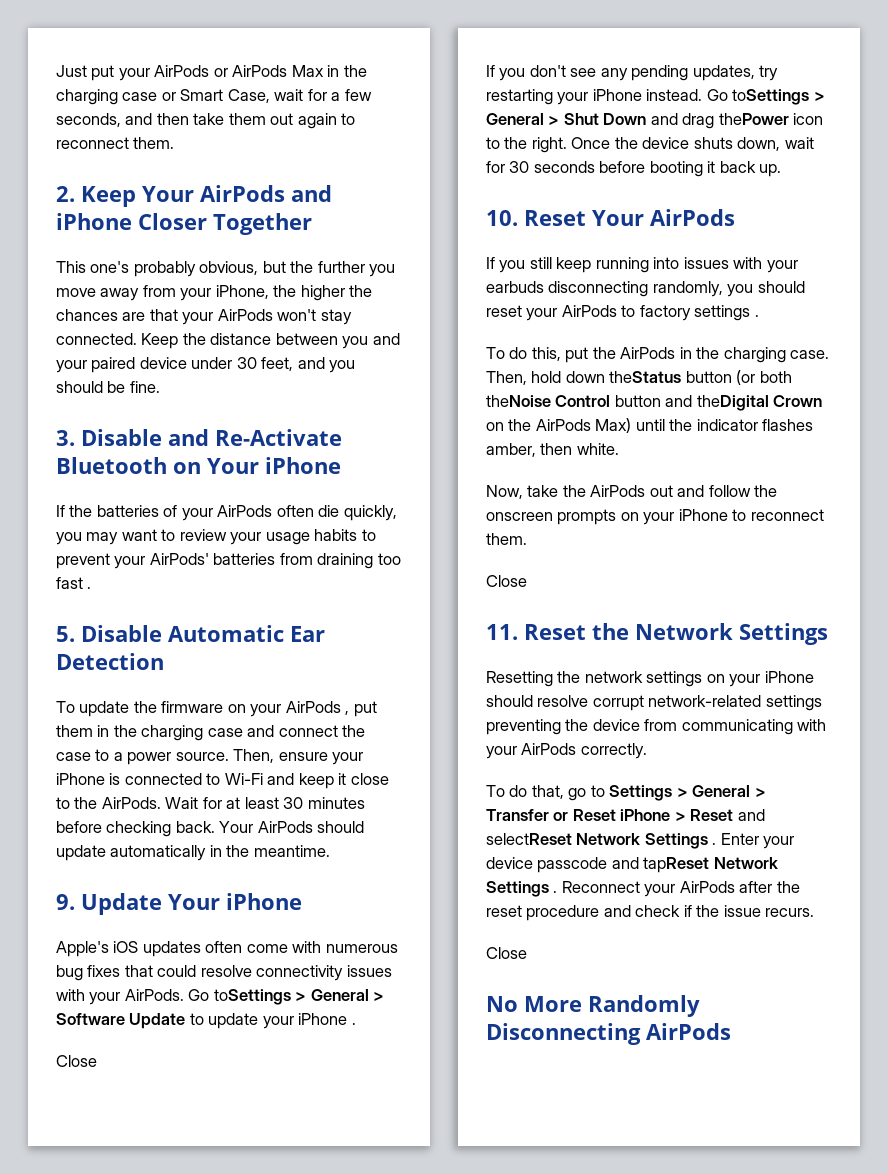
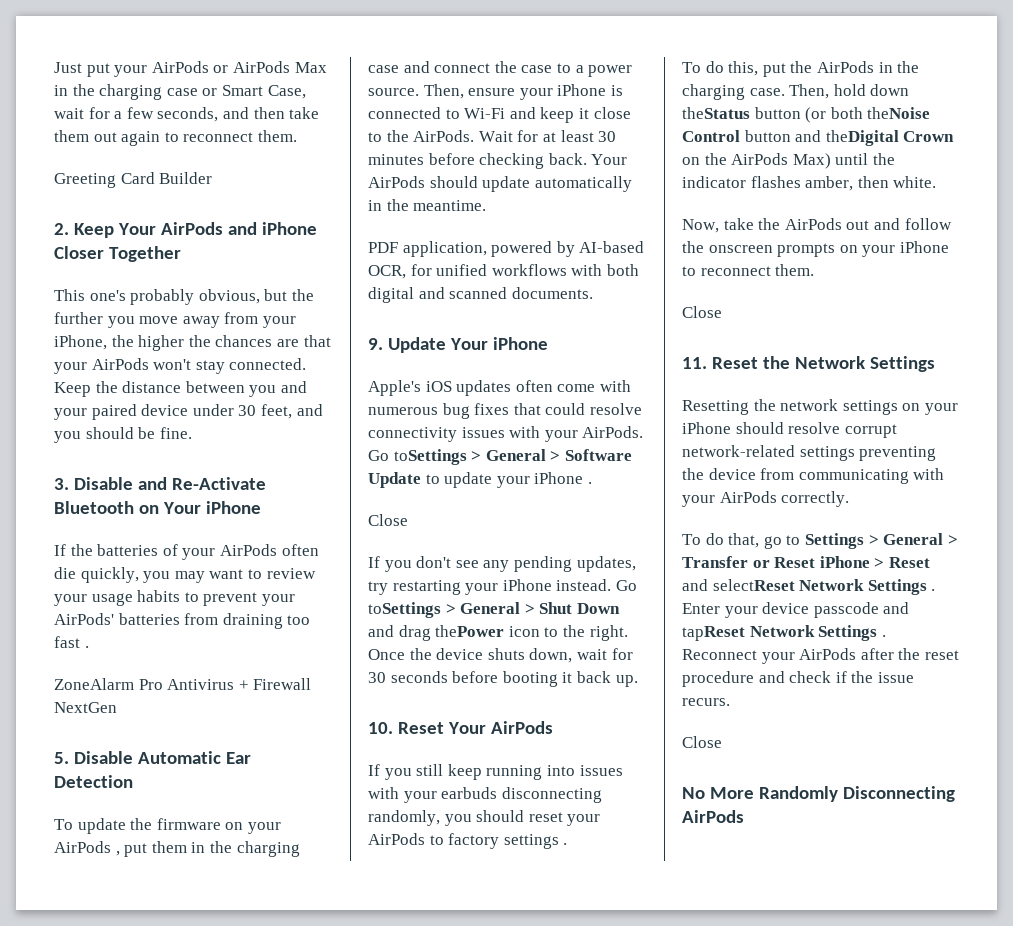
+ Greeting Card Builder
+ ZoneAlarm Pro Antivirus + Firewall NextGen
+ PDF application, powered by AI-based OCR, for unified workflows with both digital and scanned documents.

